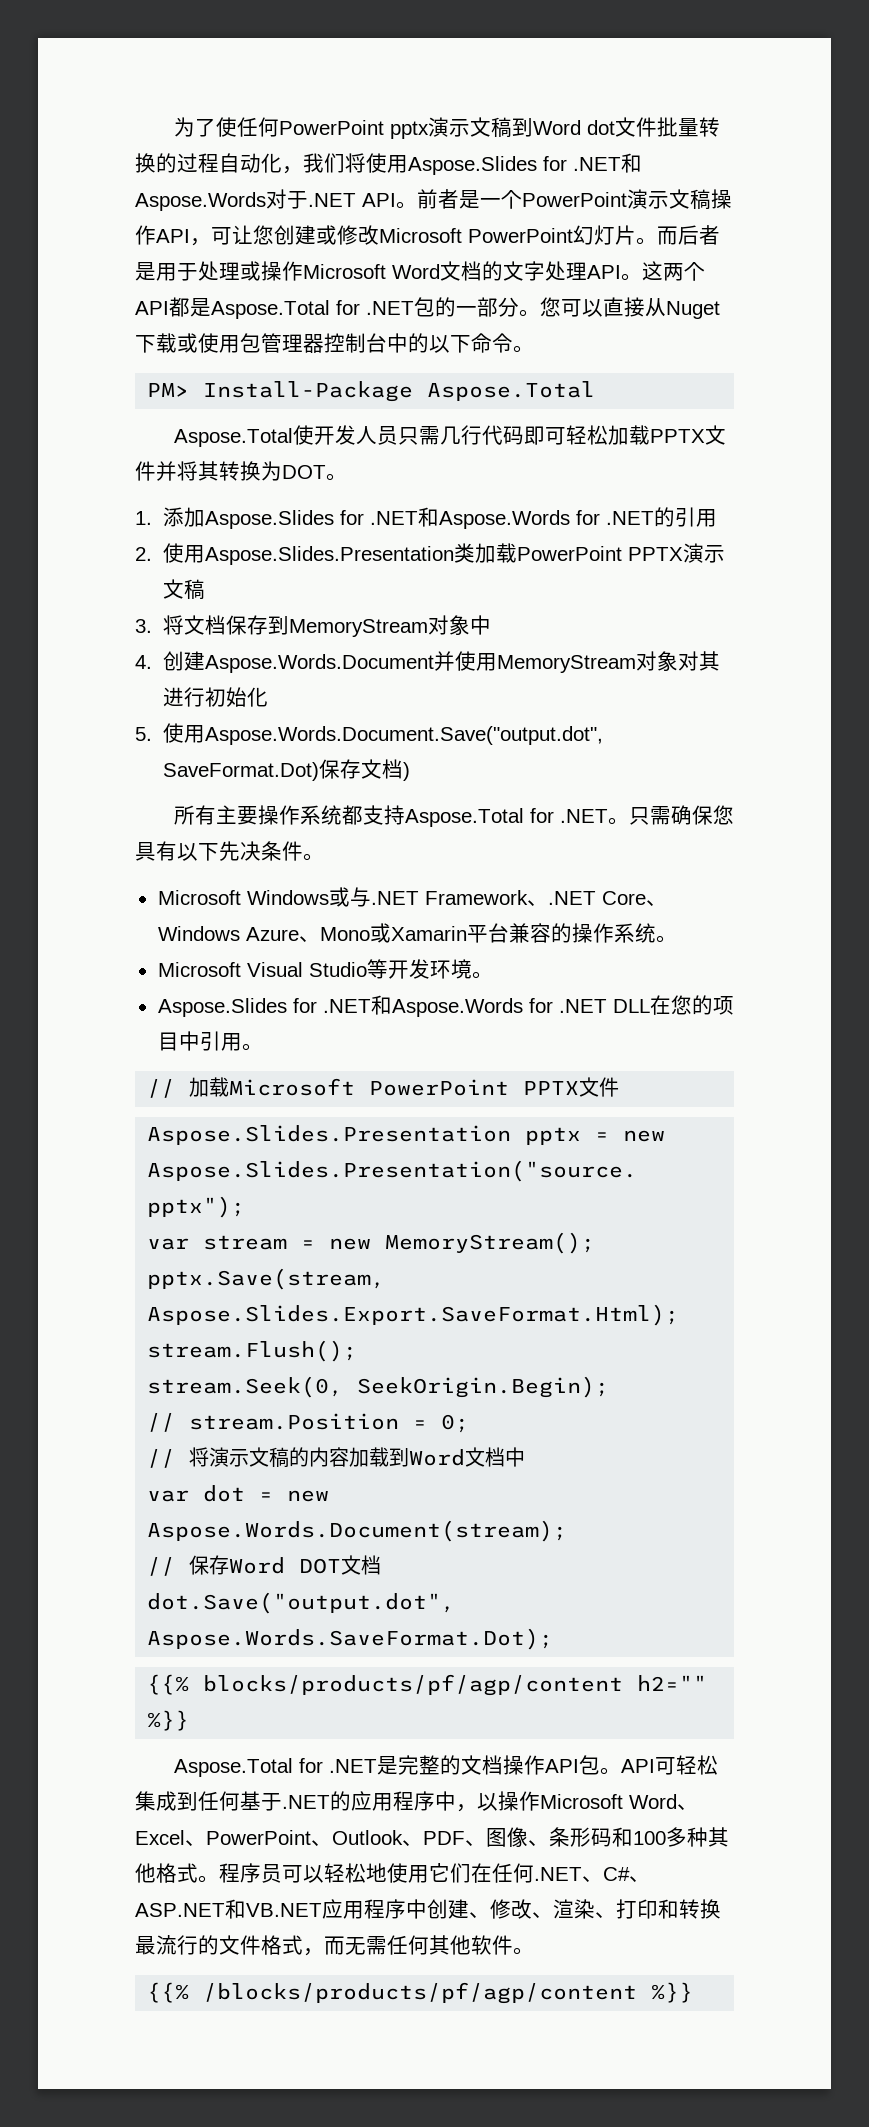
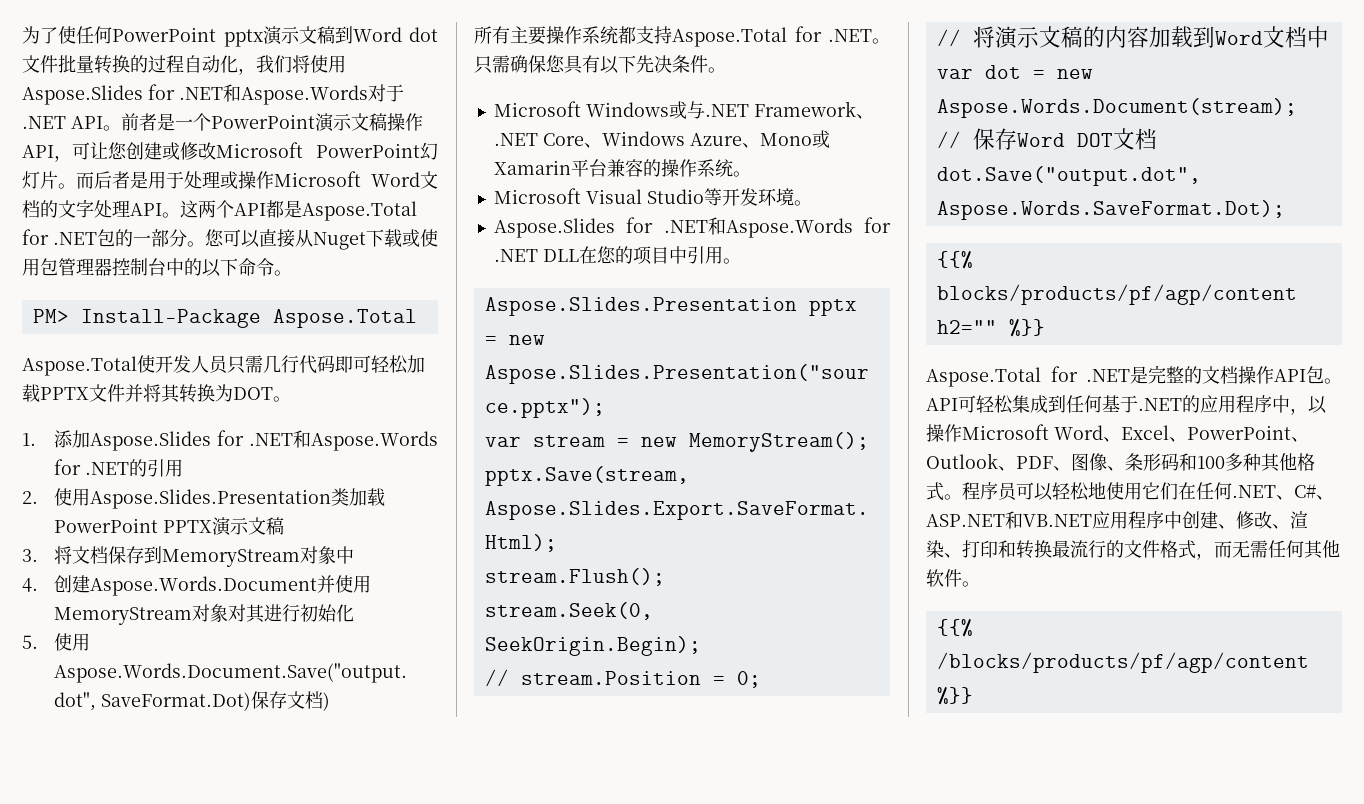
- // 加载Microsoft PowerPoint PPTX文件

